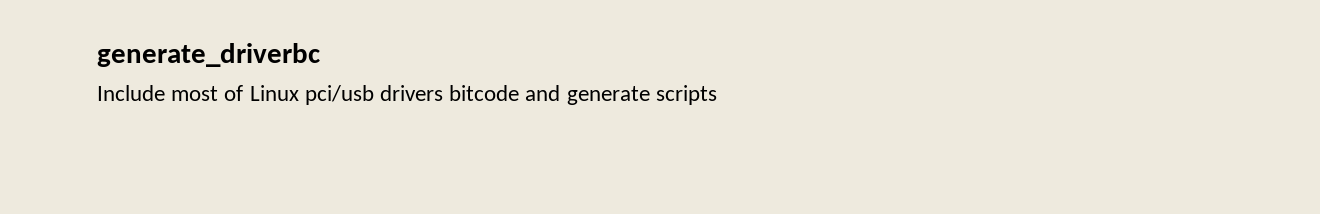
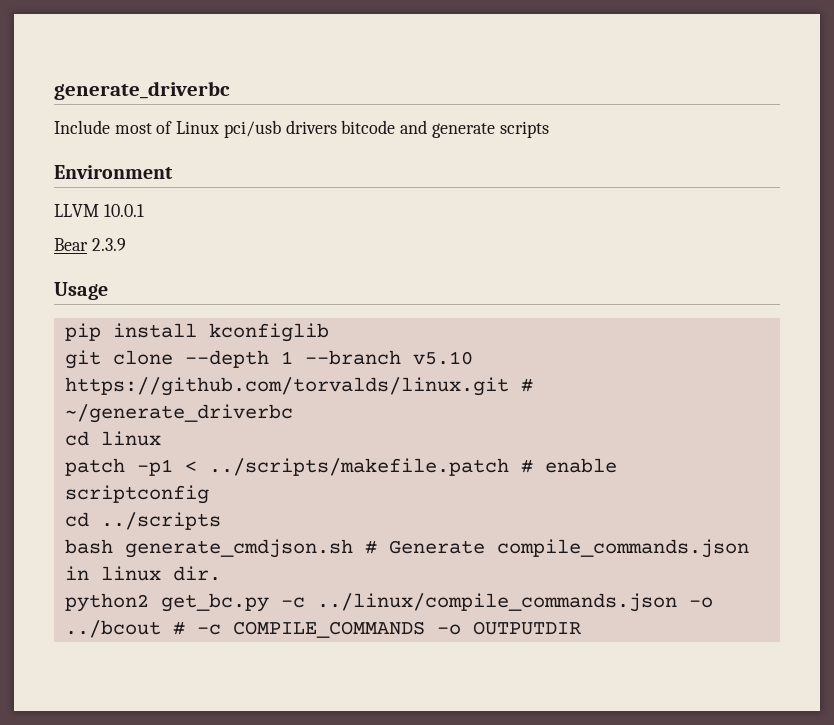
+ Environment
+ LLVM 10.0.1
+ Bear 2.3.9
+ Usage
+ pip install kconfiglib
+ git clone --depth 1 --branch v5.10 https://github.com/torvalds/linux.git # ~/generate_driverbc
+ cd linux
+ patch -p1 < ../scripts/makefile.patch # enable scriptconfig
+ cd ../scripts
+ bash generate_cmdjson.sh # Generate compile_commands.json in linux dir.
+ python2 get_bc.py -c ../linux/compile_commands.json -o ../bcout # -c COMPILE_COMMANDS -o OUTPUTDIR

